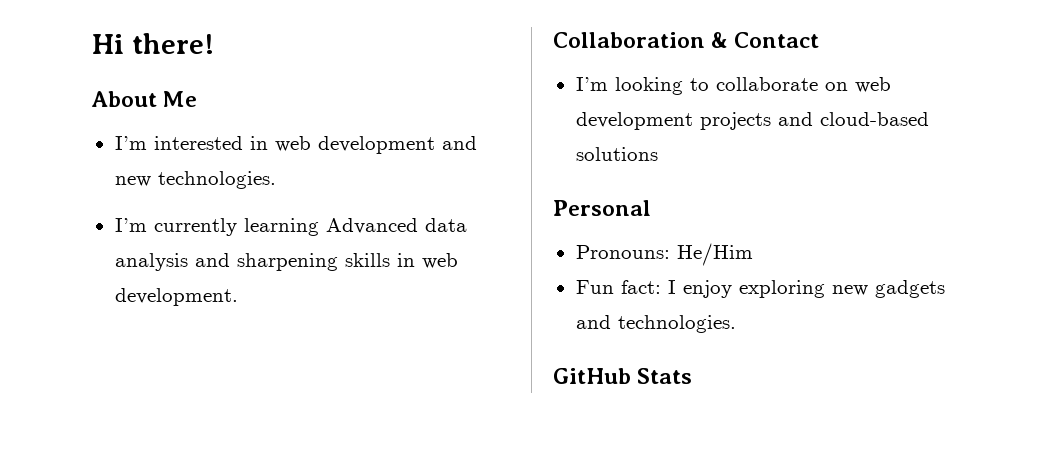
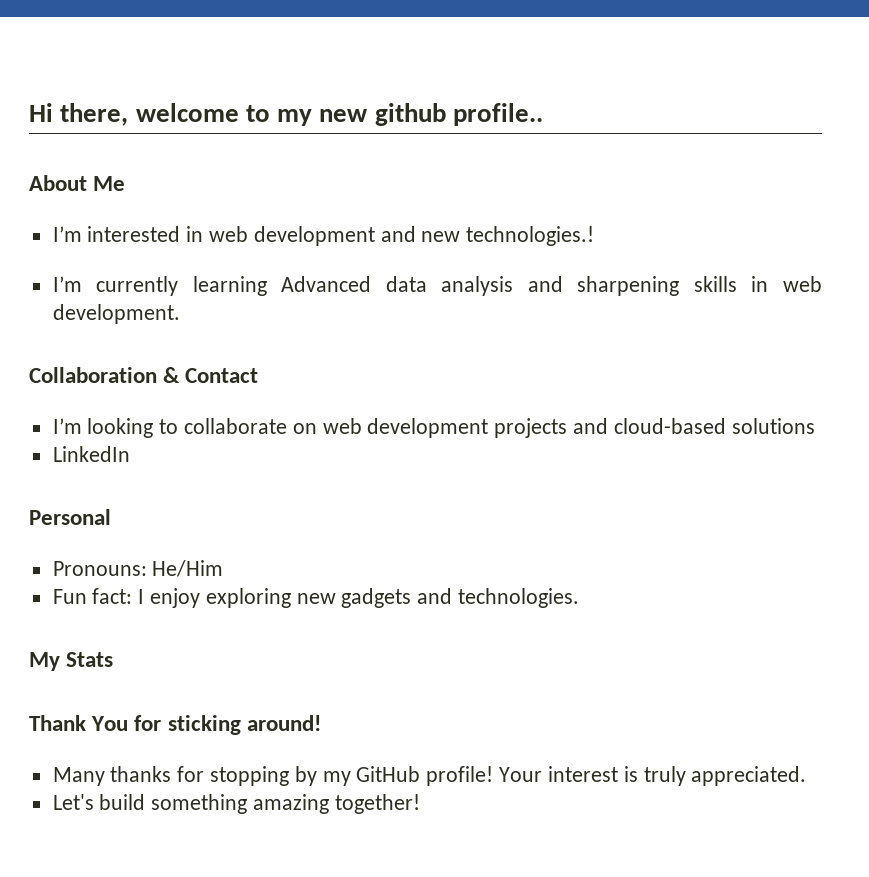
- Hi there!
+ Hi there, welcome to my new github profile..
- I’m interested in web development and new technologies.
+ I’m interested in web development and new technologies.!
+ LinkedIn
- GitHub Stats
+ My Stats
+ Thank You for sticking around!
+ Many thanks for stopping by my GitHub profile! Your interest is truly appreciated.
+ Let's build something amazing together!

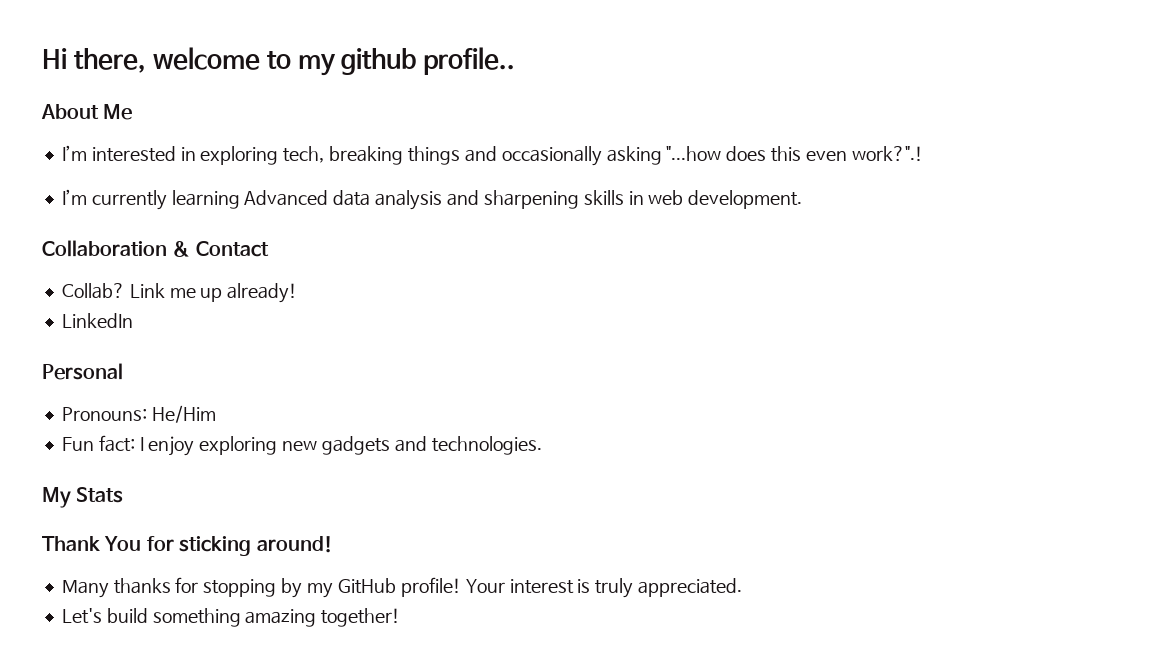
- Hi there, welcome to my new github profile..
+ Hi there, welcome to my github profile..
- I’m interested in web development and new technologies.!
+ I’m interested in exploring tech, breaking things and occasionally asking "...how does this even work?".!
- I’m looking to collaborate on web development projects and cloud-based solutions
+ Collab? Link me up already!

